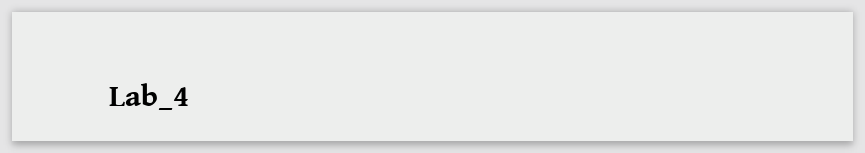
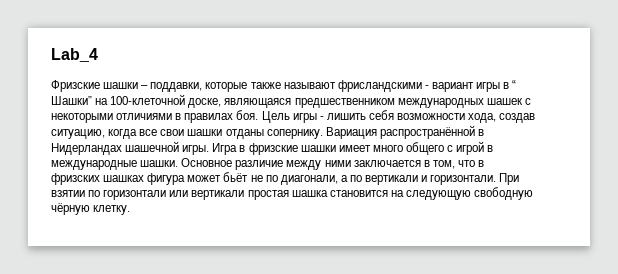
+ Фризские шашки – поддавки, которые также называют фрисландскими - вариант игры в “ Шашки” на 100-клеточной доске, являющаяся предшественником международных шашек с некоторыми отличиями в правилах боя. Цель игры - лишить себя возможности хода, создав ситуацию, когда все свои шашки отданы сопернику. Вариация распространённой в Нидерландах шашечной игры. Игра в фризские шашки имеет много общего с игрой в международные шашки. Основное различие между ними заключается в том, что в фризских шашках фигура может бьёт не по диагонали, а по вертикали и горизонтали. При взятии по горизонтали или вертикали простая шашка становится на следующую свободную чёрную клетку.

